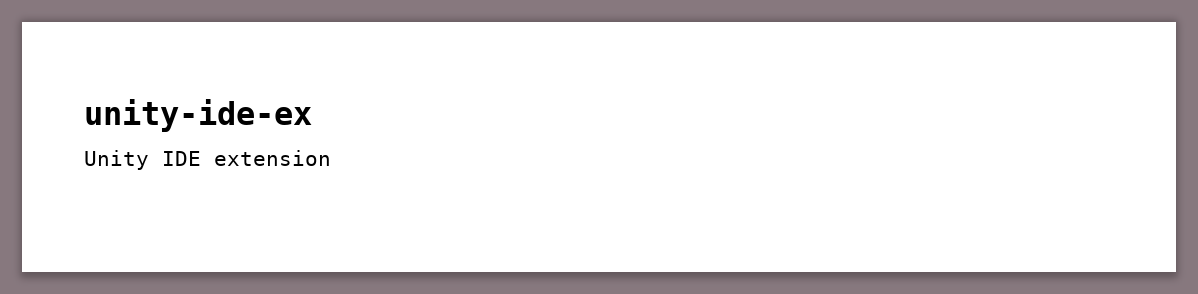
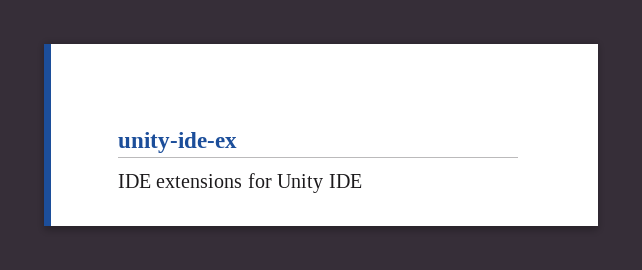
- Unity IDE extension
+ IDE extensions for Unity IDE

